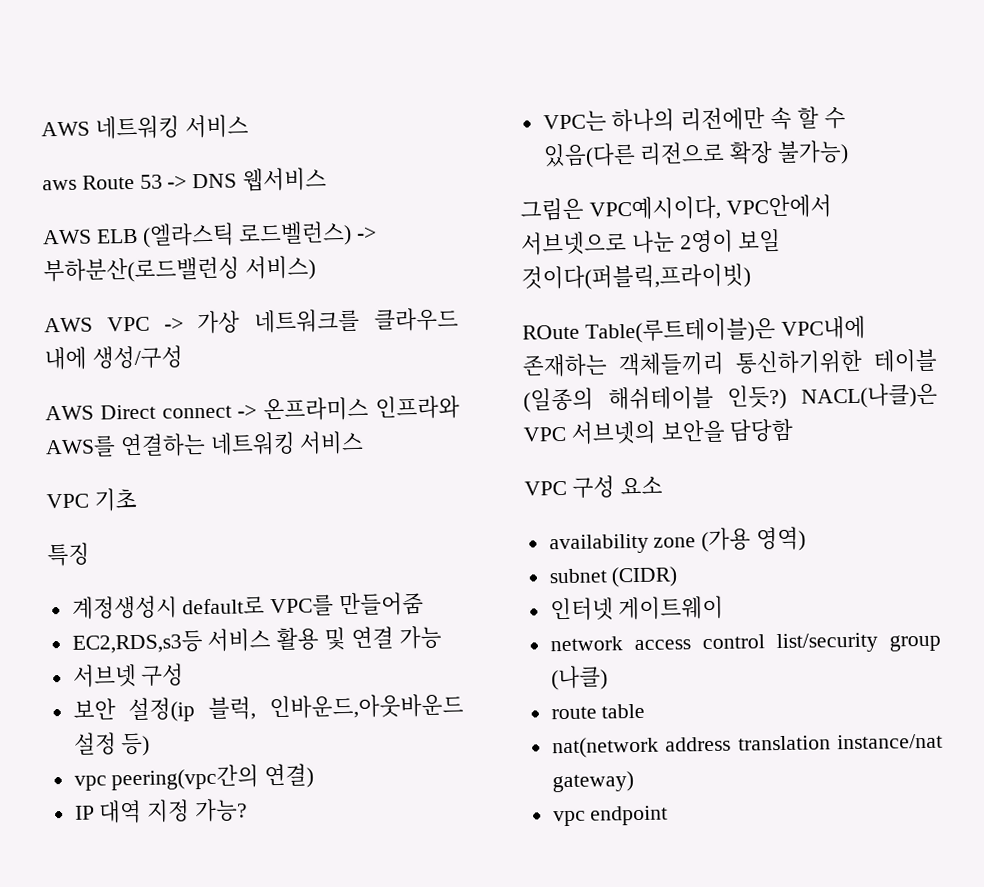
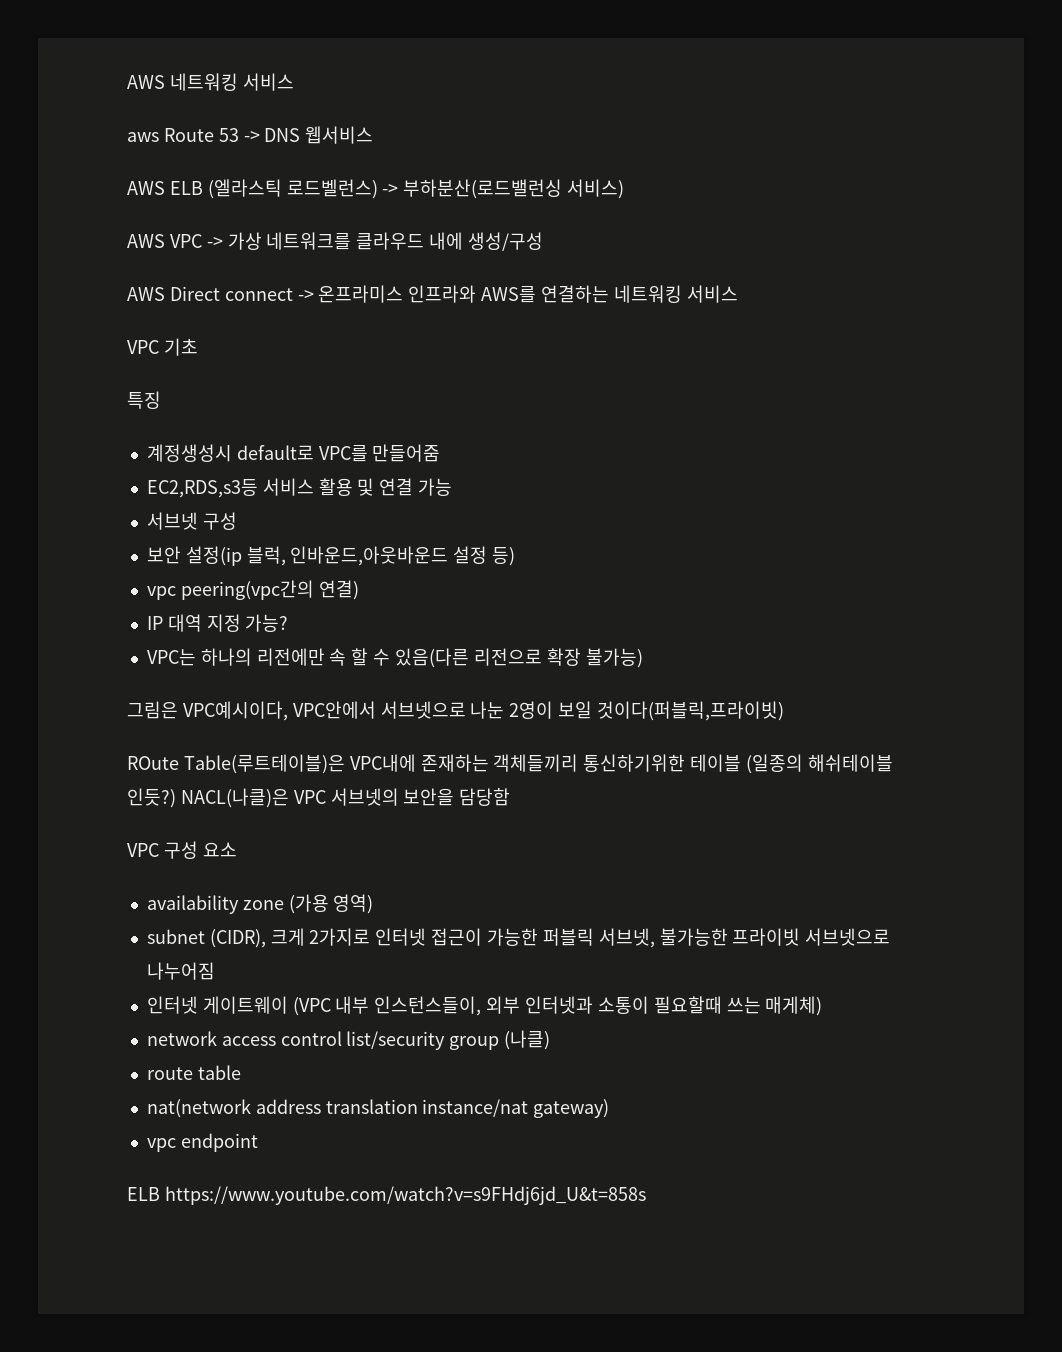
- subnet (CIDR)
- 인터넷 게이트웨이
+ subnet (CIDR), 크게 2가지로 인터넷 접근이 가능한 퍼블릭 서브넷, 불가능한 프라이빗 서브넷으로 나누어짐
+ 인터넷 게이트웨이 (VPC 내부 인스턴스들이, 외부 인터넷과 소통이 필요할때 쓰는 매게체)
+ ELB https://www.youtube.com/watch?v=s9FHdj6jd_U&t=858s

